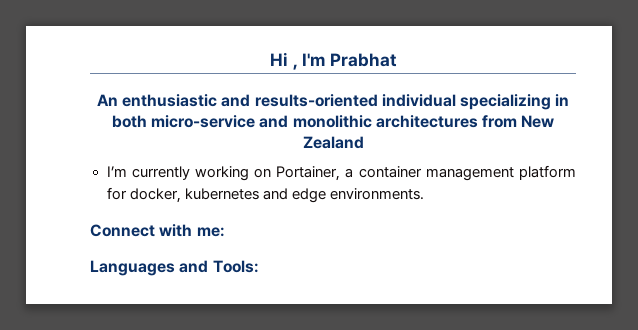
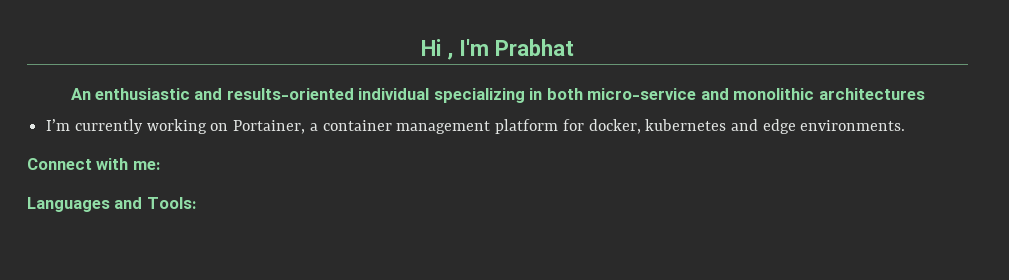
- An enthusiastic and results-oriented individual specializing in both micro-service and monolithic architectures from New Zealand
+ An enthusiastic and results-oriented individual specializing in both micro-service and monolithic architectures

